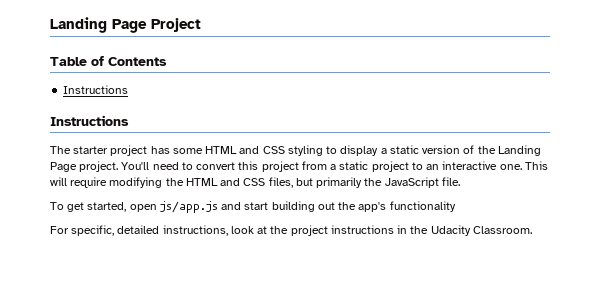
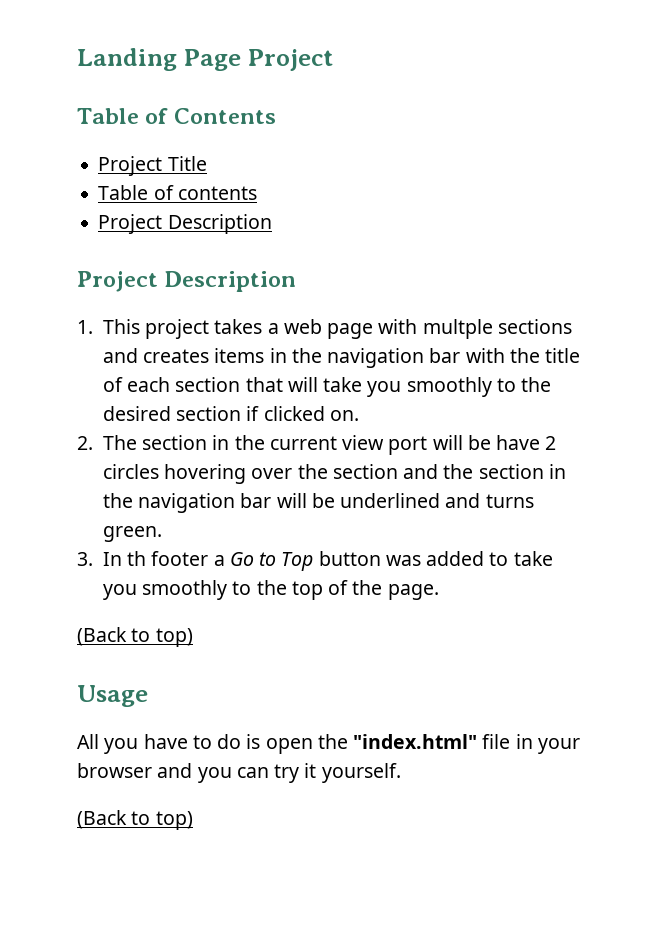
  Table of Contents
- Instructions
- Instructions
- The starter project has some HTML and CSS styling to display a static version of the Landing Page project. You'll need to convert this project from a static project to an interactive one. This will require modifying the HTML and CSS files, but primarily the JavaScript file.
- To get started, open js/app.js and start building out the app's functionality
- For specific, detailed instructions, look at the project instructions in the Udacity Classroom.
+ Project Title
+ Table of contents
+ Project Description
+ Project Description
+ 1. This project takes a web page with multple sections and creates items in the navigation bar with the title of each section that will take you smoothly to the desired section if clicked on.
+ 2. The section in the current view port will be have 2 circles hovering over the section and the section in the navigation bar will be underlined and turns green.
+ 3. In th footer a Go to Top button was added to take you smoothly to the top of the page.
+ (Back to top)
+ Usage
+ All you have to do is open the "index.html" file in your browser and you can try it yourself.
+ (Back to top)

